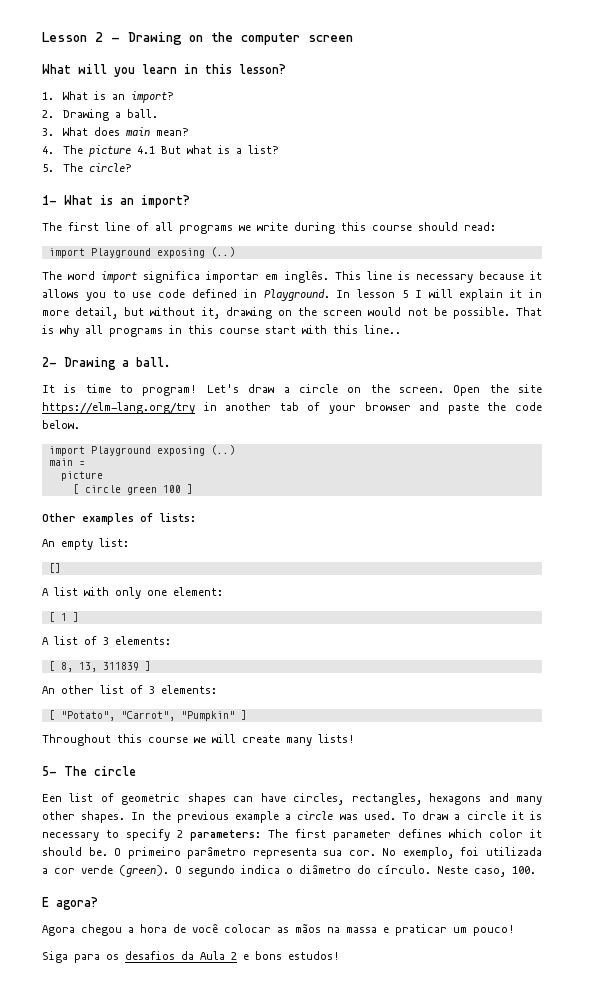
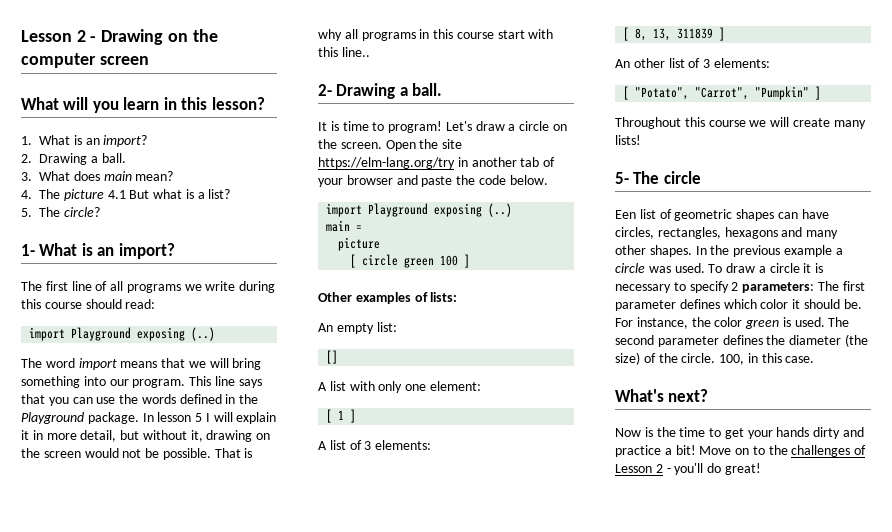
- The word import significa importar em inglês. This line is necessary because it allows you to use code defined in Playground.
+ The word import means that we will bring something into our program. This line says that you can use the words defined in the Playground package.
- O primeiro parâmetro representa sua cor. No exemplo, foi utilizada a cor verde (green). O segundo indica o diâmetro do círculo. Neste caso, 100.
- E agora?
- Agora chegou a hora de você colocar as mãos na massa e praticar um pouco!
- Siga para os desafios da Aula 2 e bons estudos!
+ For instance, the color green is used. The second parameter defines the diameter (the size) of the circle. 100, in this case.
+ What's next?
+ Now is the time to get your hands dirty and practice a bit! Move on to the challenges of Lesson 2 - you'll do great!

